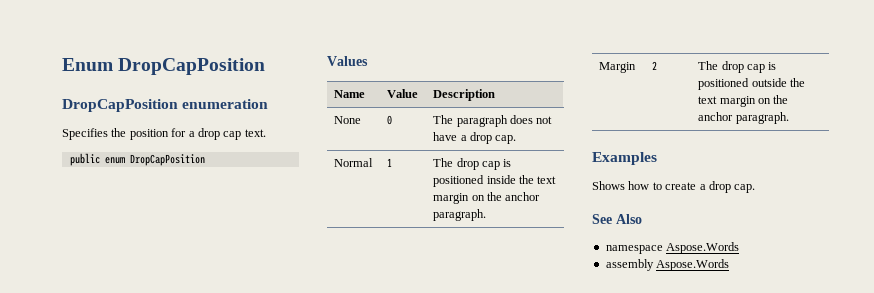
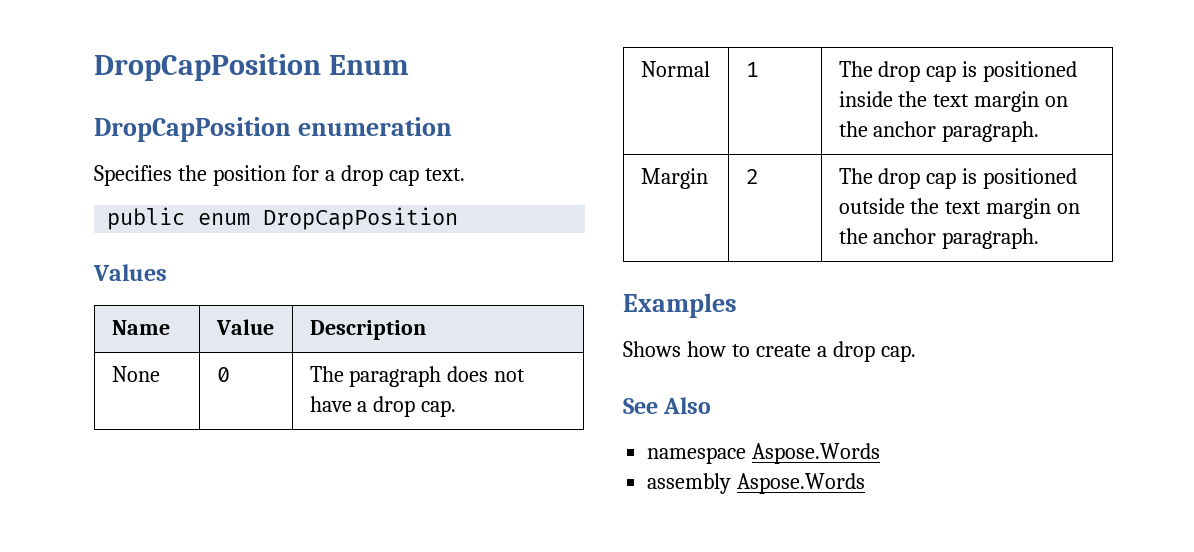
- Enum DropCapPosition
+ DropCapPosition Enum

